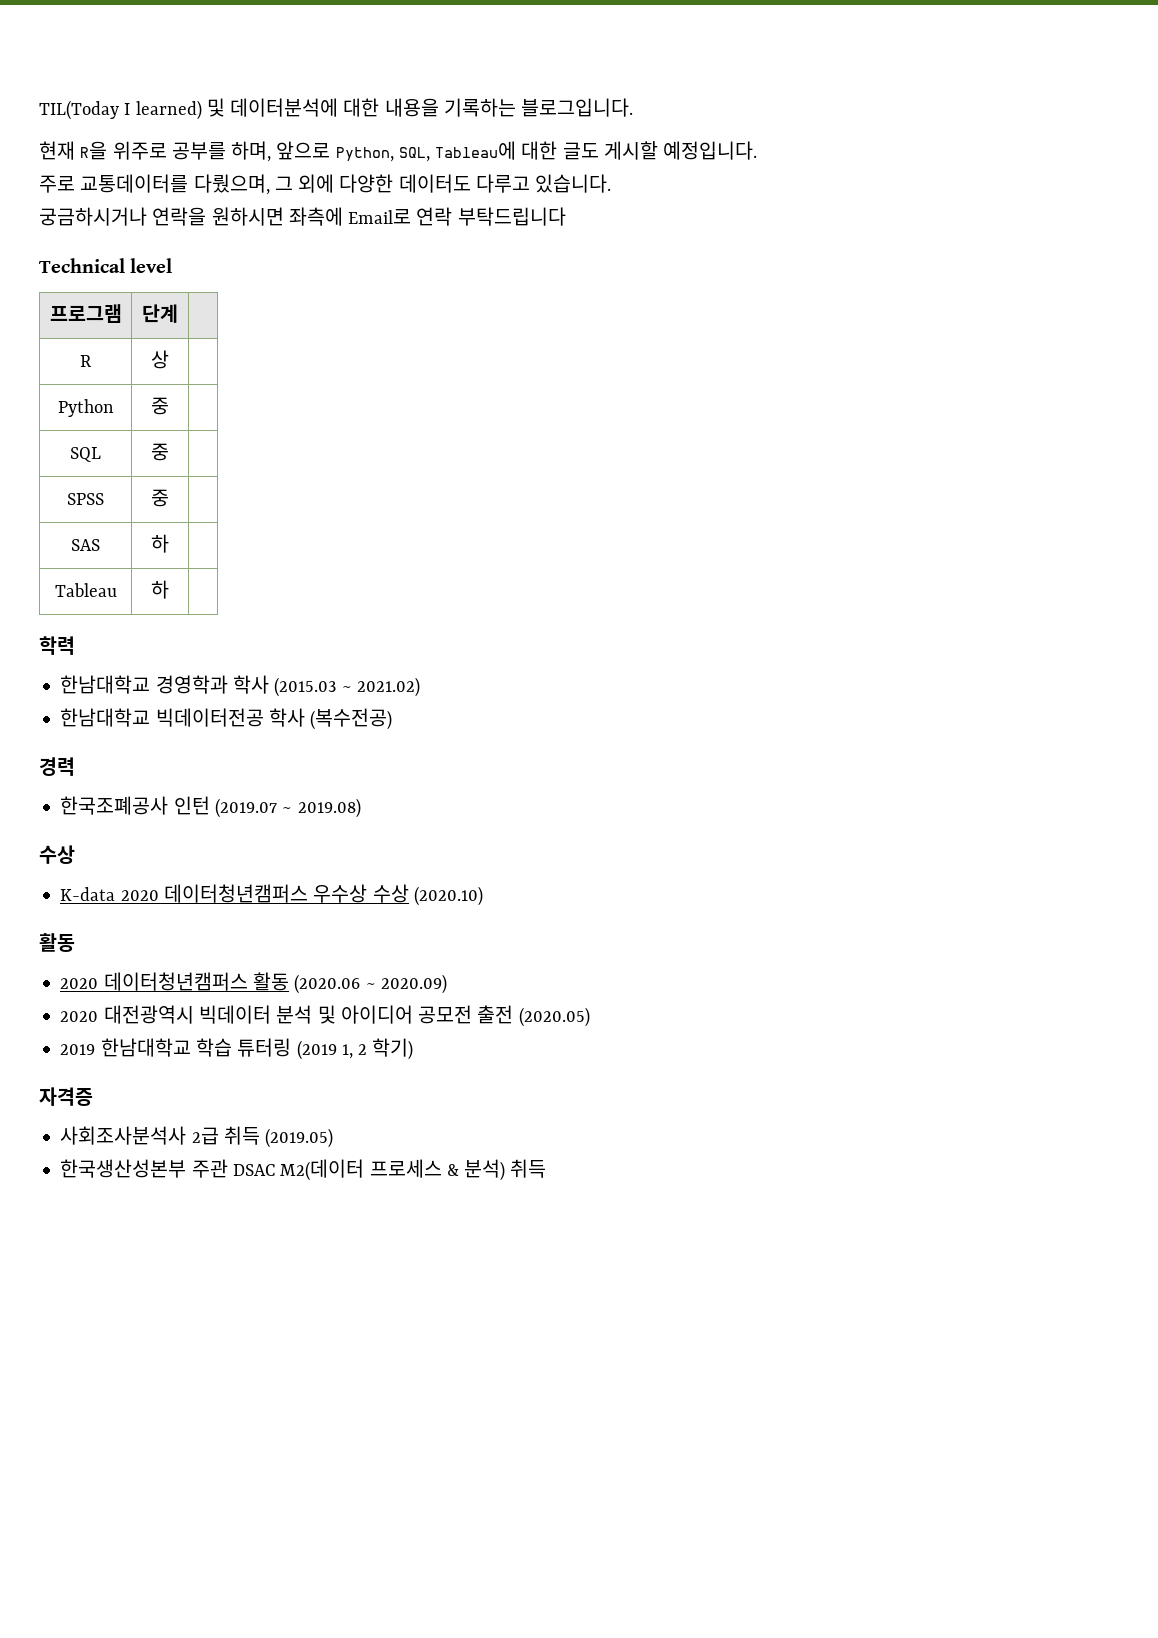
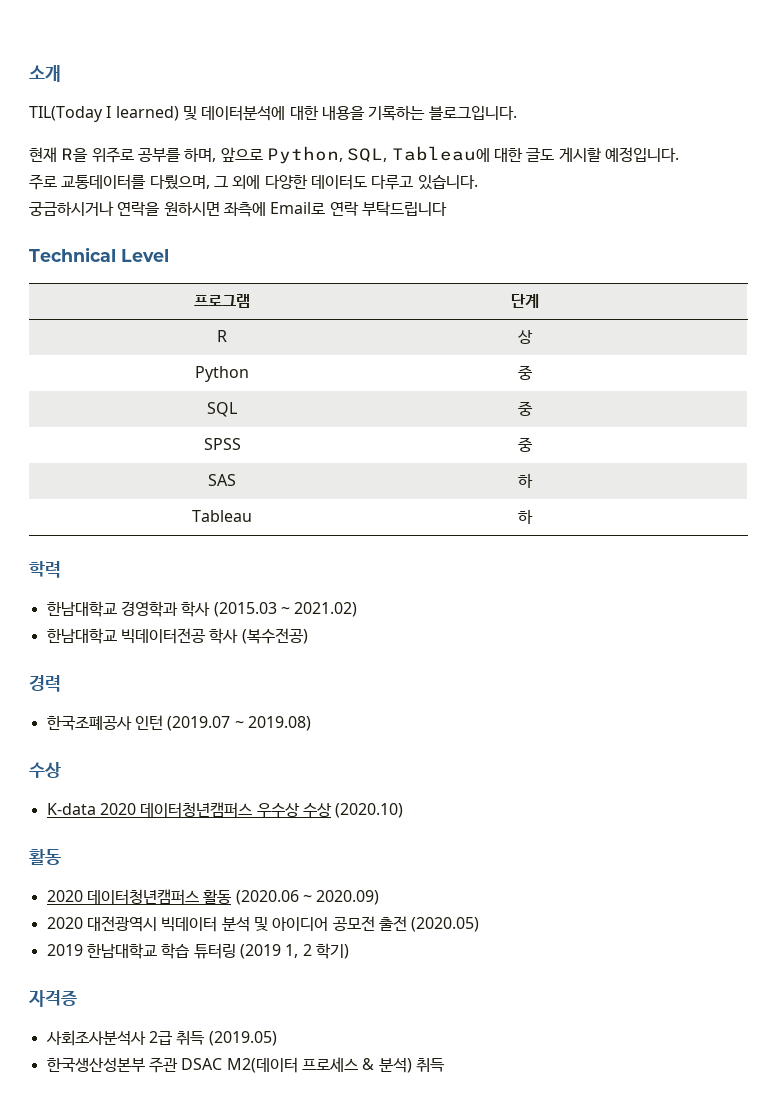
+ 소개
- Technical level
+ Technical Level

